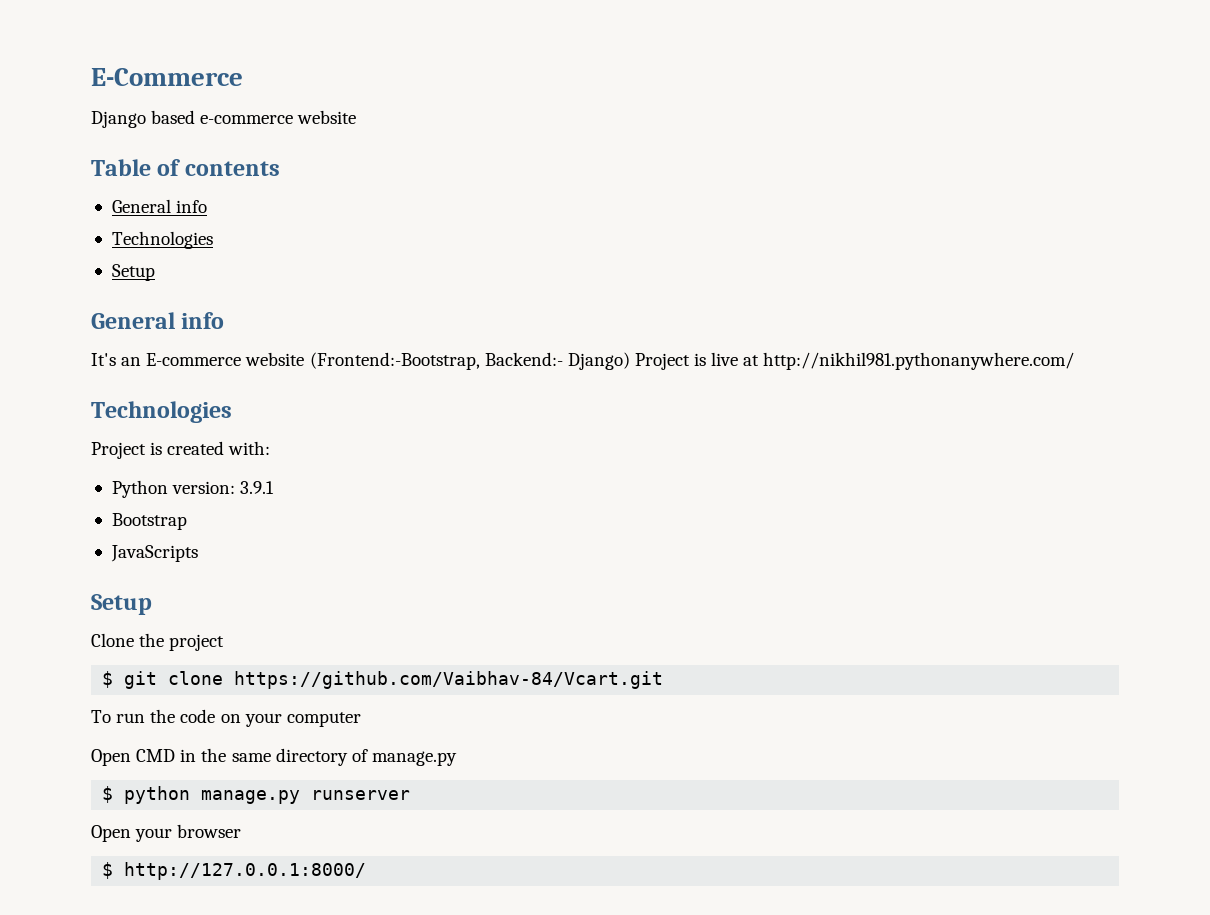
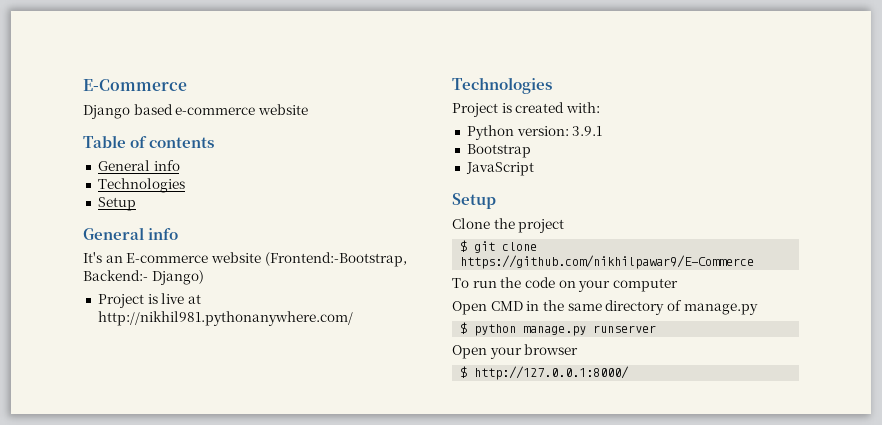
- It's an E-commerce website (Frontend:-Bootstrap, Backend:- Django) Project is live at http://nikhil981.pythonanywhere.com/
+ It's an E-commerce website (Frontend:-Bootstrap, Backend:- Django)
+ Project is live at http://nikhil981.pythonanywhere.com/
- JavaScripts
+ JavaScript
- $ git clone https://github.com/Vaibhav-84/Vcart.git
+ $ git clone https://github.com/nikhilpawar9/E-Commerce

